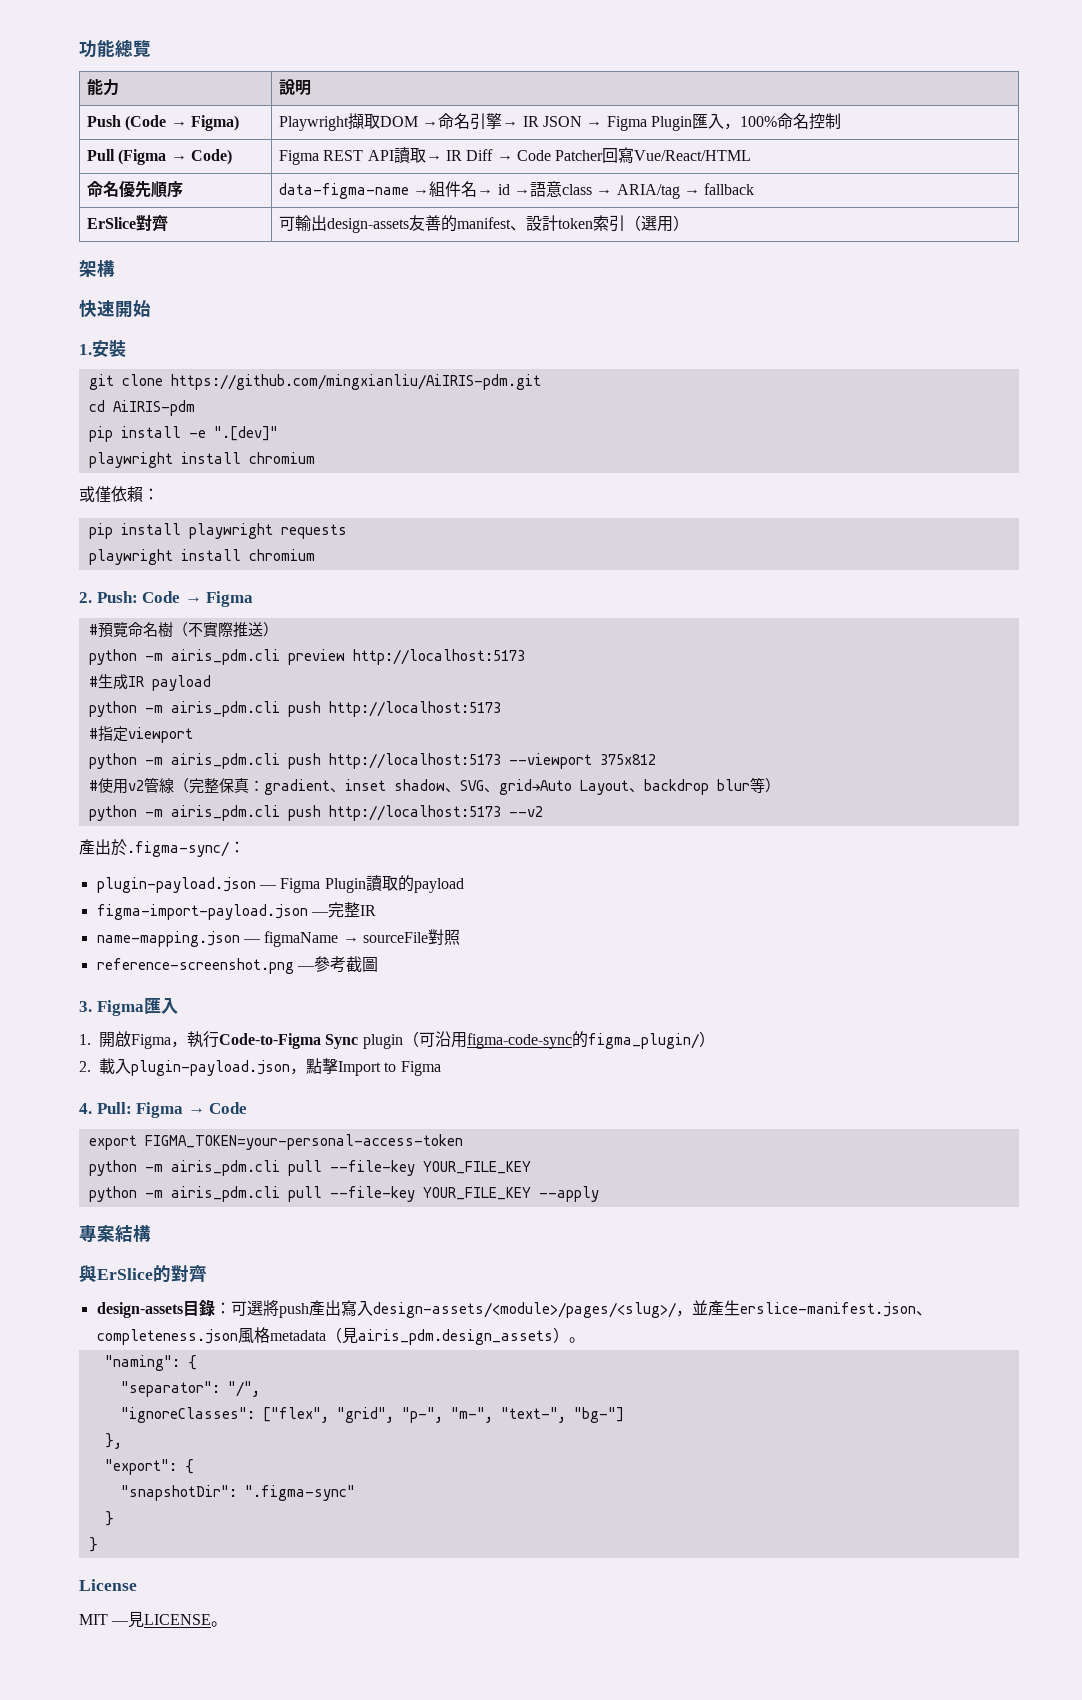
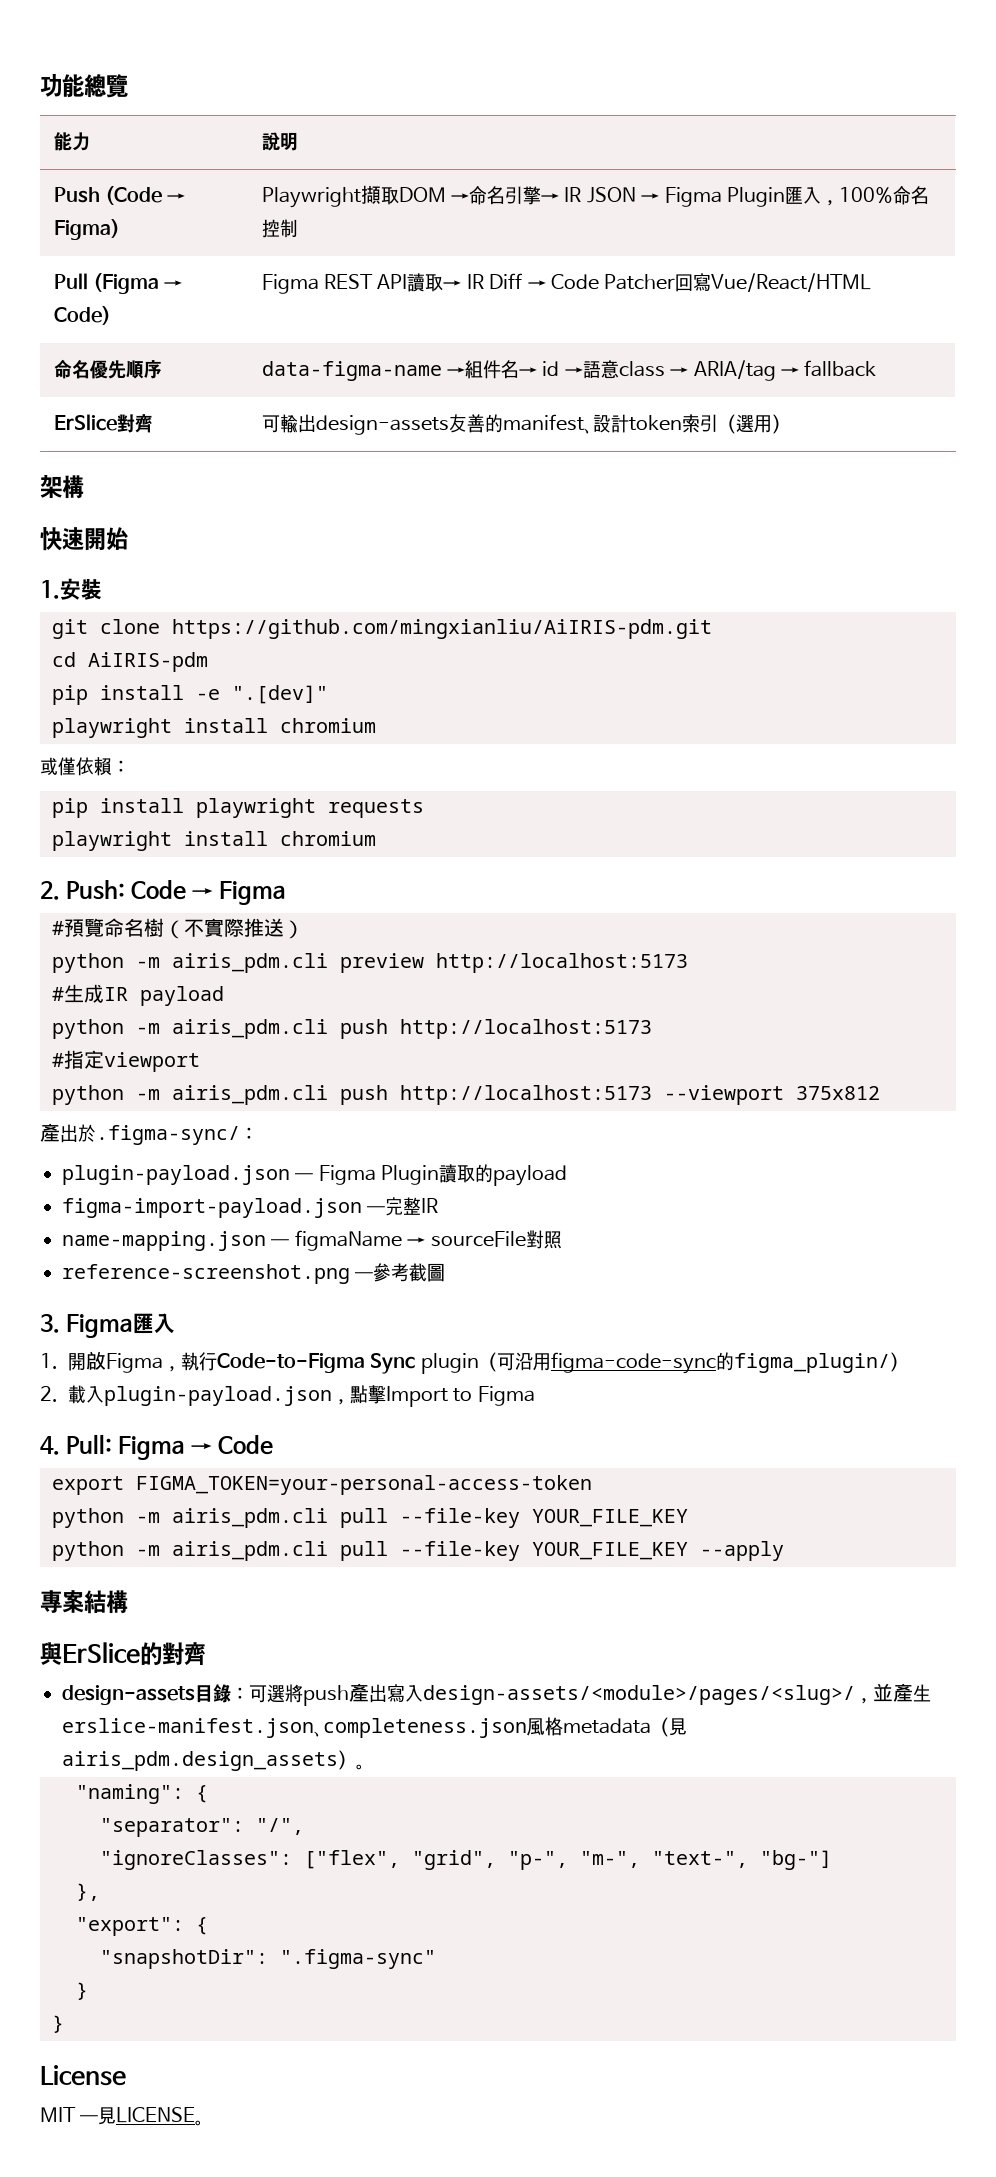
- #使用v2管線（完整保真：gradient、inset shadow、SVG、grid→Auto Layout、backdrop blur等）
- python -m airis_pdm.cli push http://localhost:5173 --v2

